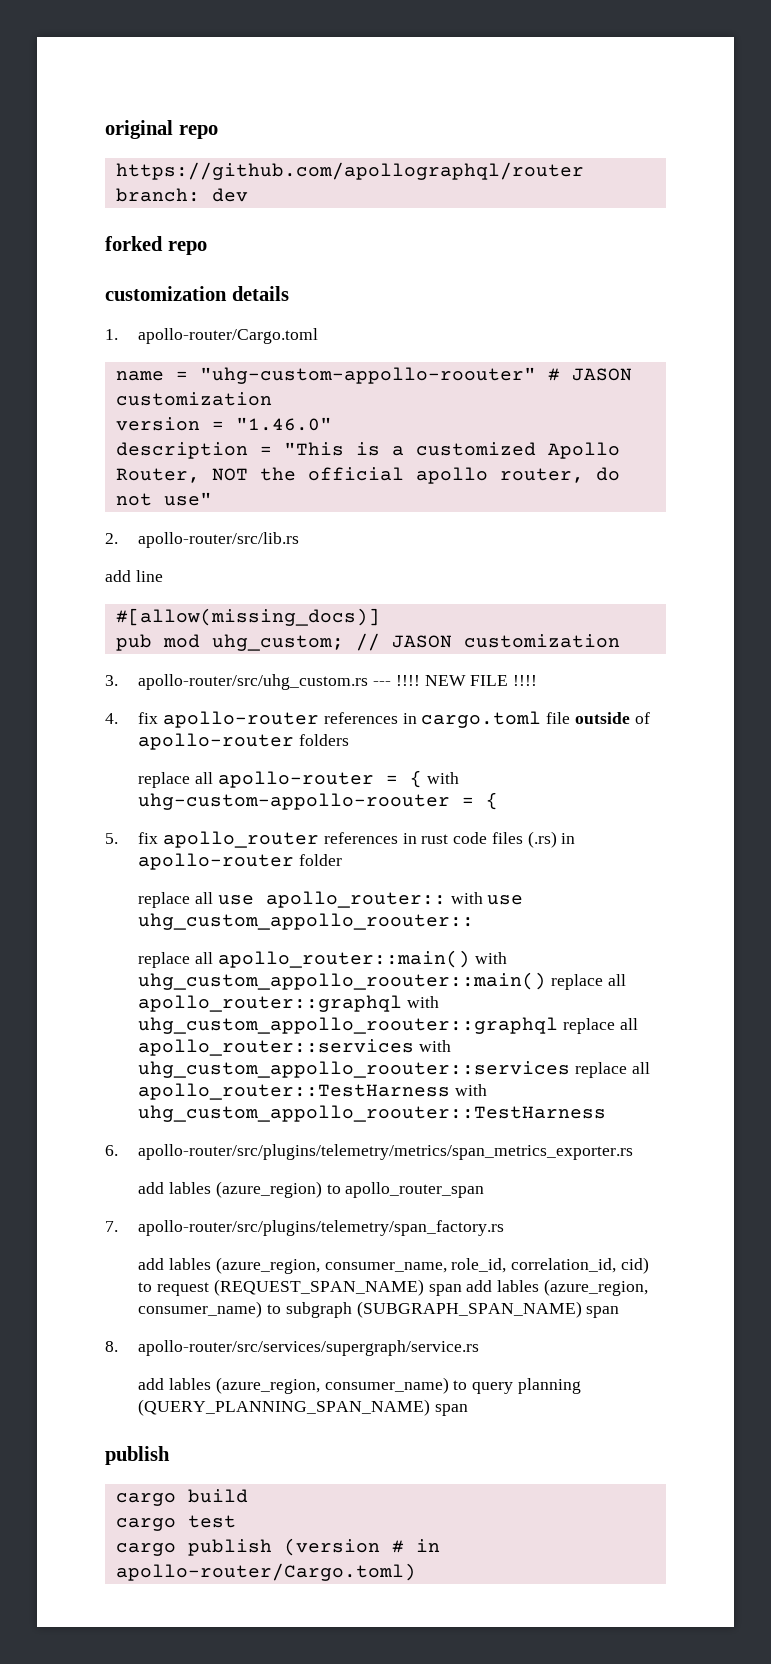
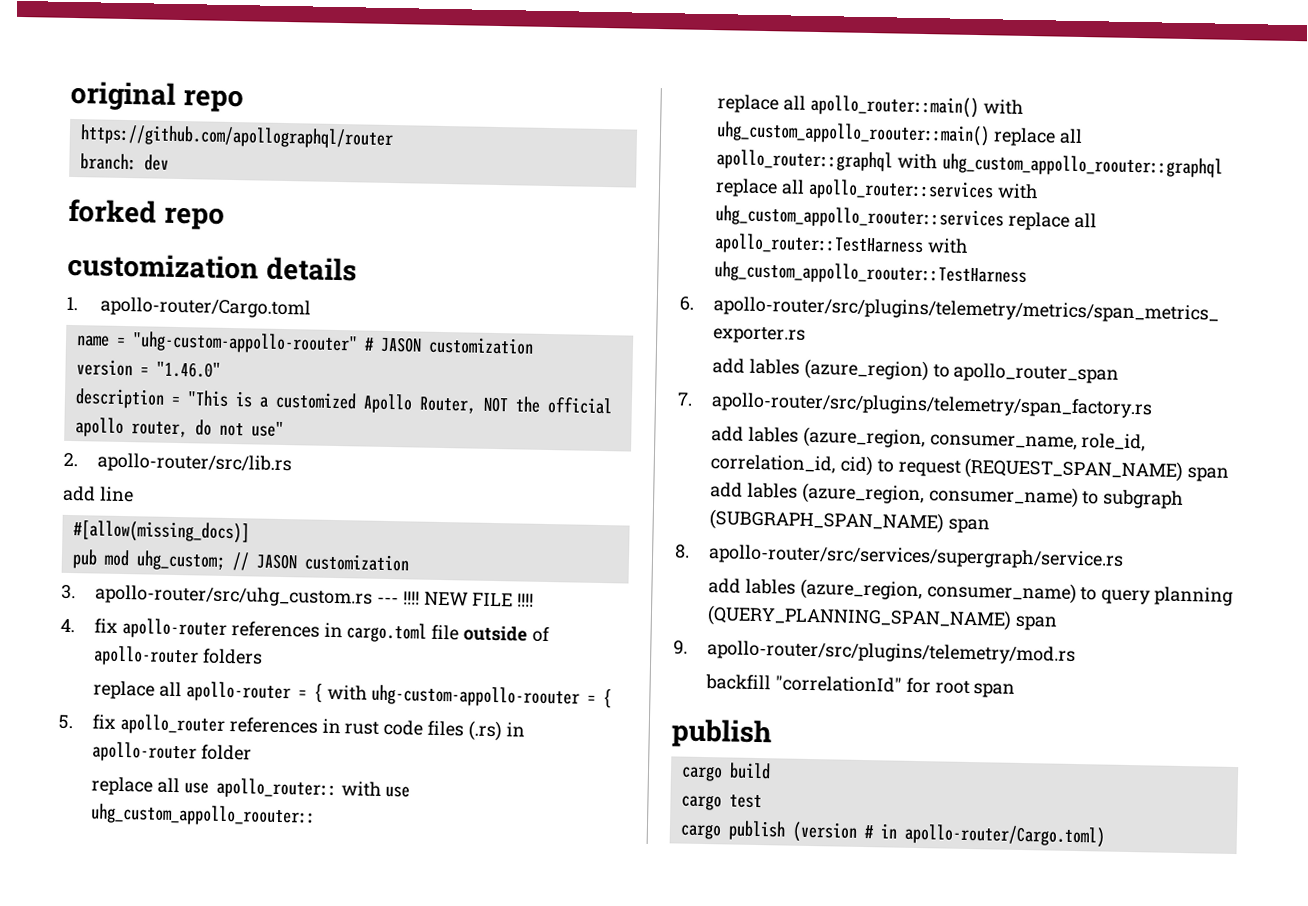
+ 9. apollo-router/src/plugins/telemetry/mod.rs
+ backfill "correlationId" for root span

